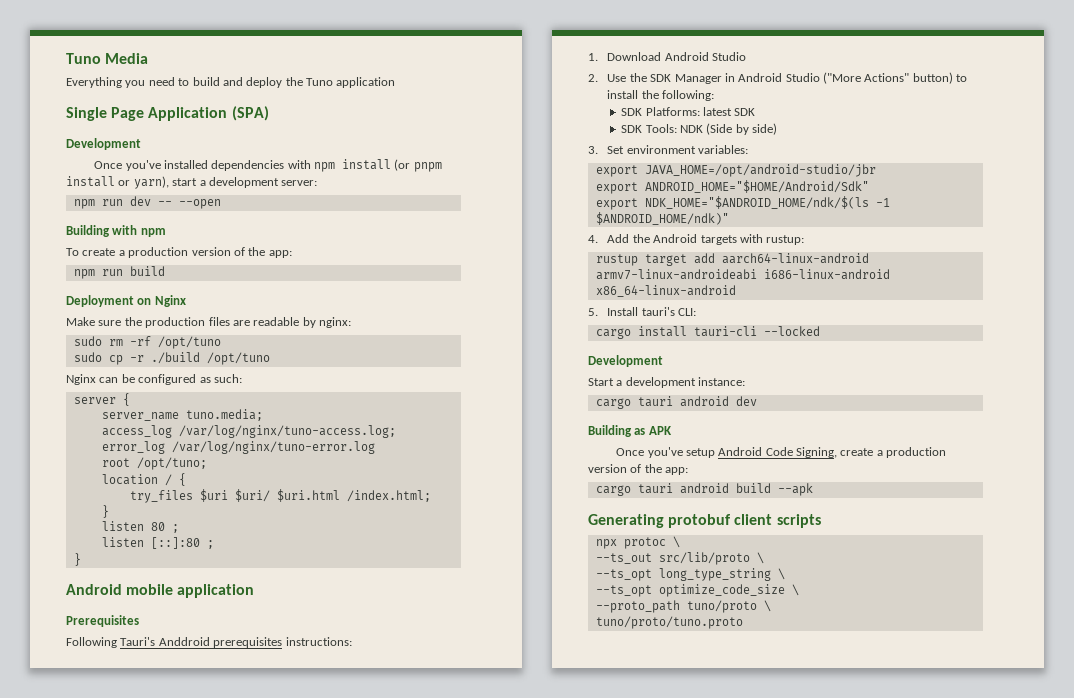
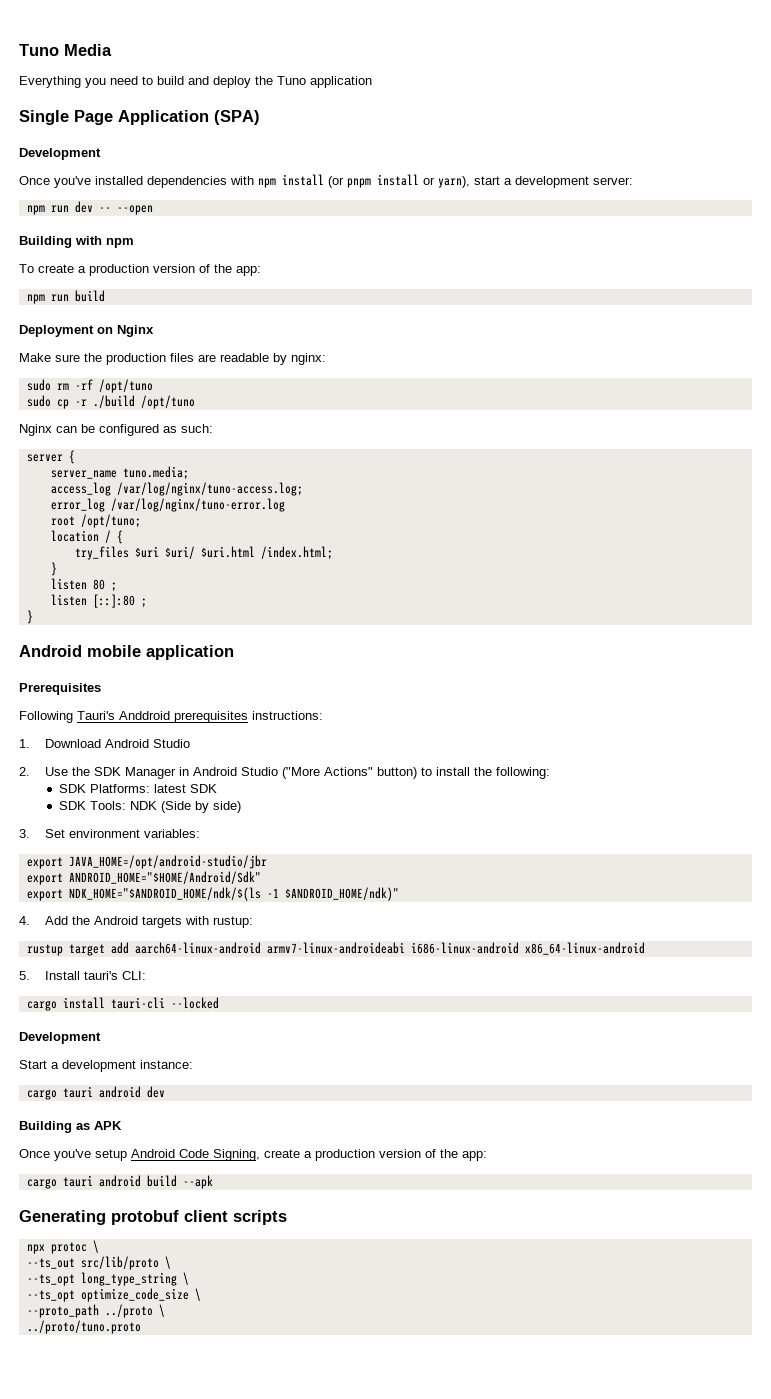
- --proto_path tuno/proto \
- tuno/proto/tuno.proto
+ --proto_path ../proto \
+ ../proto/tuno.proto

